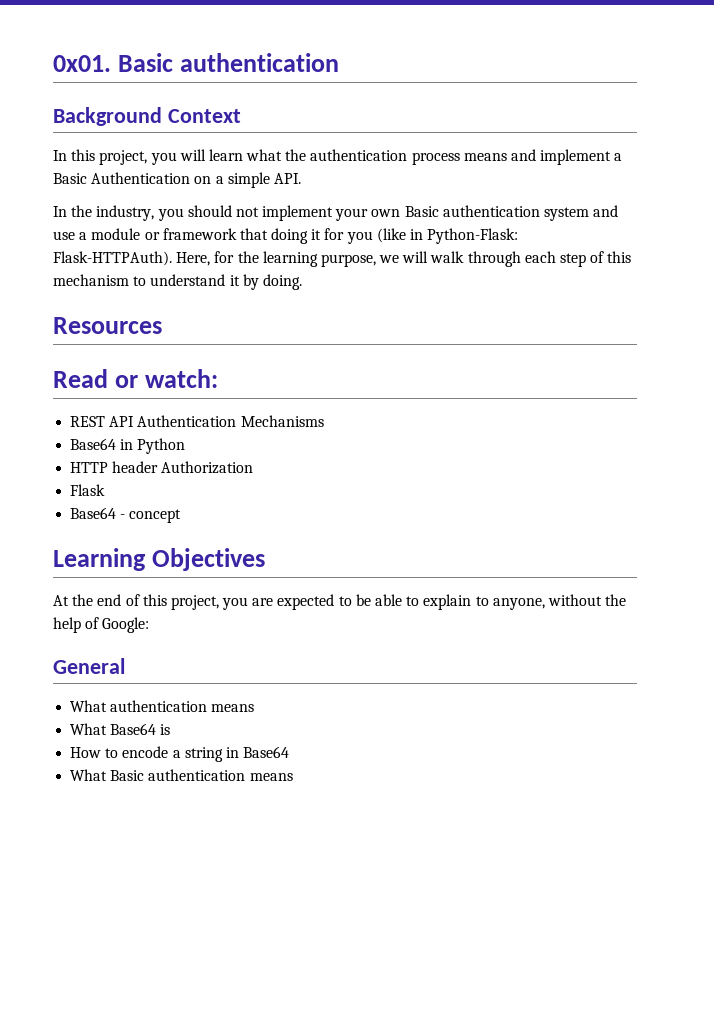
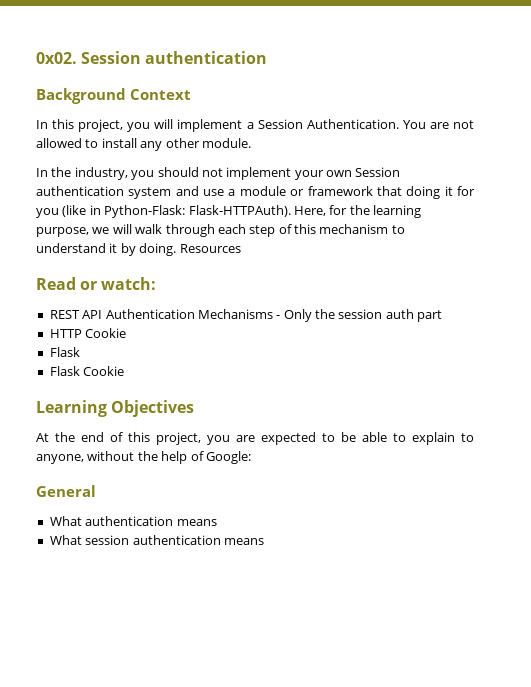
- 0x01. Basic authentication
+ 0x02. Session authentication
- In this project, you will learn what the authentication process means and implement a Basic Authentication on a simple API.
+ In this project, you will implement a Session Authentication. You are not allowed to install any other module.
- In the industry, you should not implement your own Basic authentication system and use a module or framework that doing it for you (like in Python-Flask: Flask-HTTPAuth).
+ In the industry, you should not implement your own Session authentication system and use a module or framework that doing it for you (like in Python-Flask: Flask-HTTPAuth).
- Here, for the learning purpose, we will walk through each step of this mechanism to understand it by doing.
- Resources
+ Here, for the learning purpose, we will walk through each step of this mechanism to understand it by doing. Resources
- REST API Authentication Mechanisms
- Base64 in Python
+ REST API Authentication Mechanisms - Only the session auth part
- HTTP header Authorization
+ HTTP Cookie
- Base64 - concept
+ Flask Cookie
- What Base64 is
- How to encode a string in Base64
- What Basic authentication means
+ What session authentication means

